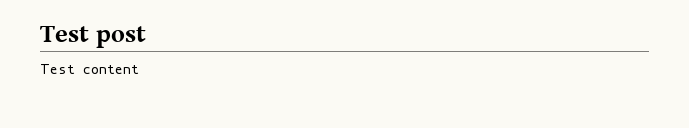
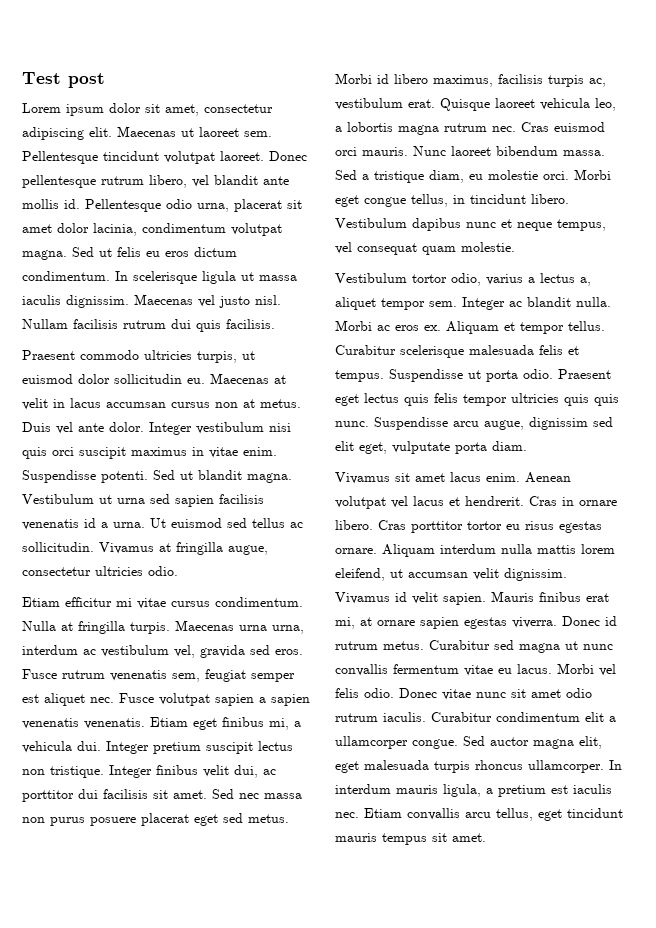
- Test content
+ Lorem ipsum dolor sit amet, consectetur adipiscing elit. Maecenas ut laoreet sem. Pellentesque tincidunt volutpat laoreet. Donec pellentesque rutrum libero, vel blandit ante mollis id. Pellentesque odio urna, placerat sit amet dolor lacinia, condimentum volutpat magna. Sed ut felis eu eros dictum condimentum. In scelerisque ligula ut massa iaculis dignissim. Maecenas vel justo nisl. Nullam facilisis rutrum dui quis facilisis.
+ Praesent commodo ultricies turpis, ut euismod dolor sollicitudin eu. Maecenas at velit in lacus accumsan cursus non at metus. Duis vel ante dolor. Integer vestibulum nisi quis orci suscipit maximus in vitae enim. Suspendisse potenti. Sed ut blandit magna. Vestibulum ut urna sed sapien facilisis venenatis id a urna. Ut euismod sed tellus ac sollicitudin. Vivamus at fringilla augue, consectetur ultricies odio.
+ Etiam efficitur mi vitae cursus condimentum. Nulla at fringilla turpis. Maecenas urna urna, interdum ac vestibulum vel, gravida sed eros. Fusce rutrum venenatis sem, feugiat semper est aliquet nec. Fusce volutpat sapien a sapien venenatis venenatis. Etiam eget finibus mi, a vehicula dui. Integer pretium suscipit lectus non tristique. Integer finibus velit dui, ac porttitor dui facilisis sit amet. Sed nec massa non purus posuere placerat eget sed metus. Morbi id libero maximus, facilisis turpis ac, vestibulum erat. Quisque laoreet vehicula leo, a lobortis magna rutrum nec. Cras euismod orci mauris. Nunc laoreet bibendum massa. Sed a tristique diam, eu molestie orci. Morbi eget congue tellus, in tincidunt libero. Vestibulum dapibus nunc et neque tempus, vel consequat quam molestie.
+ Vestibulum tortor odio, varius a lectus a, aliquet tempor sem. Integer ac blandit nulla. Morbi ac eros ex. Aliquam et tempor tellus. Curabitur scelerisque malesuada felis et tempus. Suspendisse ut porta odio. Praesent eget lectus quis felis tempor ultricies quis quis nunc. Suspendisse arcu augue, dignissim sed elit eget, vulputate porta diam.
+ Vivamus sit amet lacus enim. Aenean volutpat vel lacus et hendrerit. Cras in ornare libero. Cras porttitor tortor eu risus egestas ornare. Aliquam interdum nulla mattis lorem eleifend, ut accumsan velit dignissim. Vivamus id velit sapien. Mauris finibus erat mi, at ornare sapien egestas viverra. Donec id rutrum metus. Curabitur sed magna ut nunc convallis fermentum vitae eu lacus. Morbi vel felis odio. Donec vitae nunc sit amet odio rutrum iaculis. Curabitur condimentum elit a ullamcorper congue. Sed auctor magna elit, eget malesuada turpis rhoncus ullamcorper. In interdum mauris ligula, a pretium est iaculis nec. Etiam convallis arcu tellus, eget tincidunt mauris tempus sit amet.

